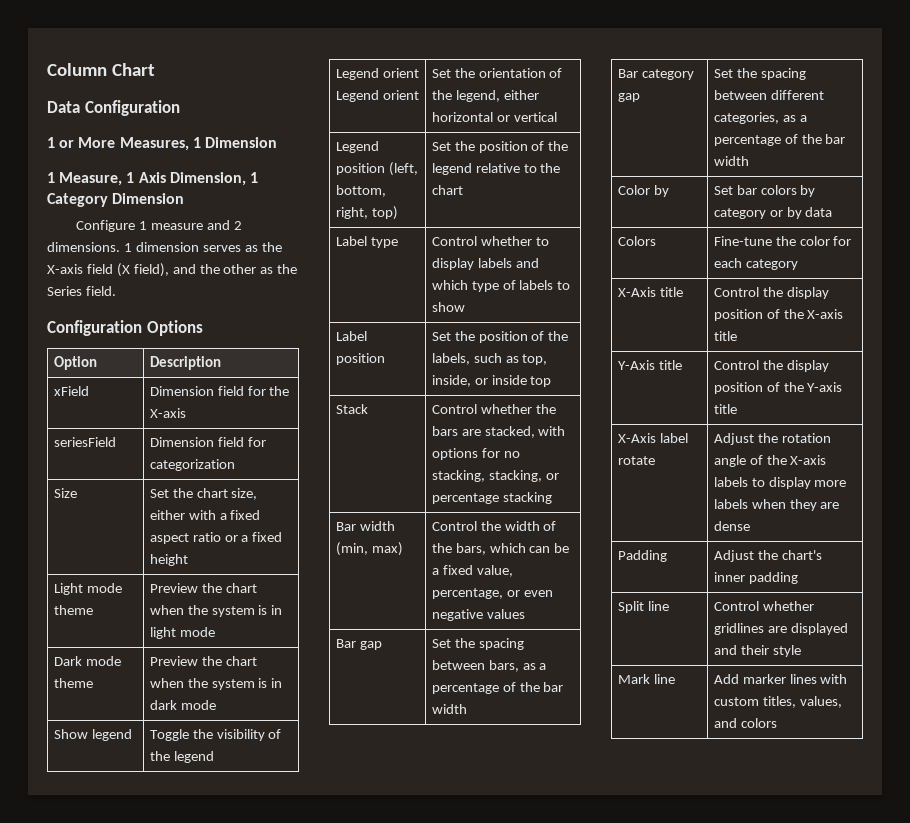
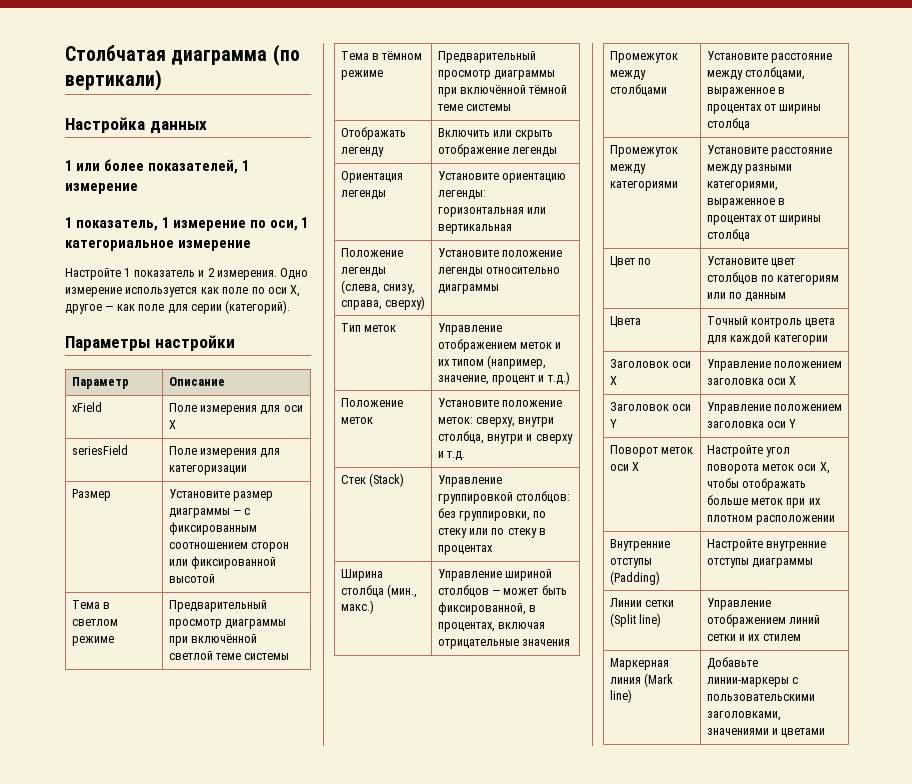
- Column Chart
- Data Configuration
- 1 or More Measures, 1 Dimension
- 1 Measure, 1 Axis Dimension, 1 Category Dimension
- Configure 1 measure and 2 dimensions. 1 dimension serves as the X-axis field (X field), and the other as the Series field.
- Configuration Options
- Option | Description
- xField | Dimension field for the X-axis
- seriesField | Dimension field for categorization
- Size | Set the chart size, either with a fixed aspect ratio or a fixed height
- Light mode theme | Preview the chart when the system is in light mode
- Dark mode theme | Preview the chart when the system is in dark mode
- Show legend | Toggle the visibility of the legend
- Legend orient Legend orient | Set the orientation of the legend, either horizontal or vertical
- Legend position (left, bottom, right, top) | Set the position of the legend relative to the chart
- Label type | Control whether to display labels and which type of labels to show
- Label position | Set the position of the labels, such as top, inside, or inside top
- Stack | Control whether the bars are stacked, with options for no stacking, stacking, or percentage stacking
- Bar width (min, max) | Control the width of the bars, which can be a fixed value, percentage, or even negative values
- Bar gap | Set the spacing between bars, as a percentage of the bar width
- Bar category gap | Set the spacing between different categories, as a percentage of the bar width
- Color by | Set bar colors by category or by data
- Colors | Fine-tune the color for each category
- X-Axis title | Control the display position of the X-axis title
- Y-Axis title | Control the display position of the Y-axis title
- X-Axis label rotate | Adjust the rotation angle of the X-axis labels to display more labels when they are dense
- Padding | Adjust the chart's inner padding
- Split line | Control whether gridlines are displayed and their style
- Mark line | Add marker lines with custom titles, values, and colors
+ Столбчатая диаграмма (по вертикали)
+ Настройка данных
+ 1 или более показателей, 1 измерение
+ 1 показатель, 1 измерение по оси, 1 категориальное измерение
+ Настройте 1 показатель и 2 измерения. Одно измерение используется как поле по оси X, другое — как поле для серии (категорий).
+ Параметры настройки
+ Параметр | Описание
+ xField | Поле измерения для оси X
+ seriesField | Поле измерения для категоризации
+ Размер | Установите размер диаграммы — с фиксированным соотношением сторон или фиксированной высотой
+ Тема в светлом режиме | Предварительный просмотр диаграммы при включённой светлой теме системы
+ Тема в тёмном режиме | Предварительный просмотр диаграммы при включённой тёмной теме системы
+ Отображать легенду | Включить или скрыть отображение легенды
+ Ориентация легенды | Установите ориентацию легенды: горизонтальная или вертикальная
+ Положение легенды (слева, снизу, справа, сверху) | Установите положение легенды относительно диаграммы
+ Тип меток | Управление отображением меток и их типом (например, значение, процент и т.д.)
+ Положение меток | Установите положение меток: сверху, внутри столбца, внутри и сверху и т.д.
+ Стек (Stack) | Управление группировкой столбцов: без группировки, по стеку или по стеку в процентах
+ Ширина столбца (мин., макс.) | Управление шириной столбцов — может быть фиксированной, в процентах, включая отрицательные значения
+ Промежуток между столбцами | Установите расстояние между столбцами, выраженное в процентах от ширины столбца
+ Промежуток между категориями | Установите расстояние между разными категориями, выраженное в процентах от ширины столбца
+ Цвет по | Установите цвет столбцов по категориям или по данным
+ Цвета | Точный контроль цвета для каждой категории
+ Заголовок оси X | Управление положением заголовка оси X
+ Заголовок оси Y | Управление положением заголовка оси Y
+ Поворот меток оси X | Настройте угол поворота меток оси X, чтобы отображать больше меток при их плотном расположении
+ Внутренние отступы (Padding) | Настройте внутренние отступы диаграммы
+ Линии сетки (Split line) | Управление отображением линий сетки и их стилем
+ Маркерная линия (Mark line) | Добавьте линии-маркеры с пользовательскими заголовками, значениями и цветами

